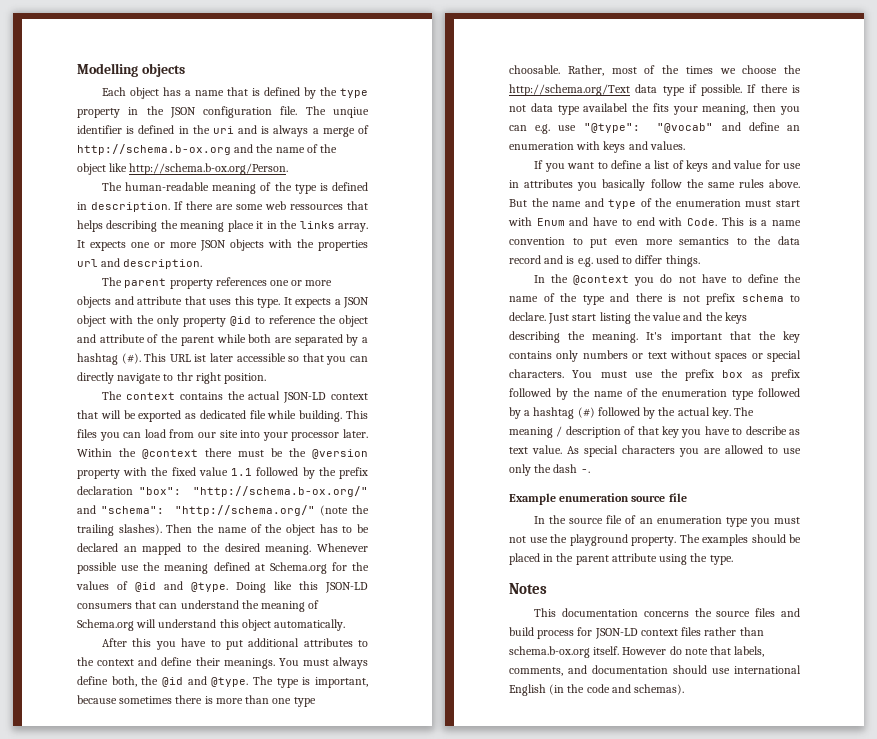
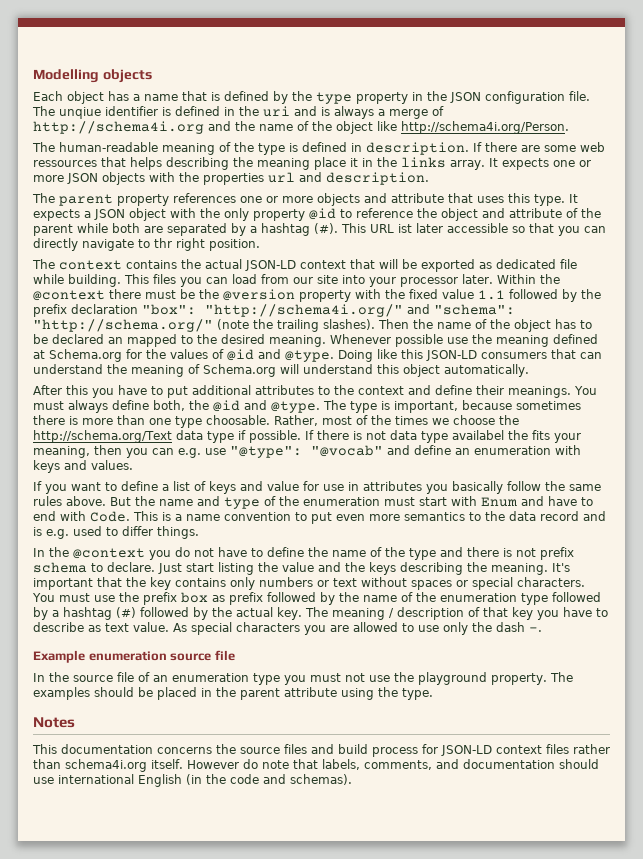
- The unqiue identifier is defined in the uri and is always a merge of http://schema.b-ox.org and the name of the object like http://schema.b-ox.org/Person.
+ The unqiue identifier is defined in the uri and is always a merge of http://schema4i.org and the name of the object like http://schema4i.org/Person.
- Within the @context there must be the @version property with the fixed value 1.1 followed by the prefix declaration "box": "http://schema.b-ox.org/" and "schema": "http://schema.org/" (note the trailing slashes).
+ Within the @context there must be the @version property with the fixed value 1.1 followed by the prefix declaration "box": "http://schema4i.org/" and "schema": "http://schema.org/" (note the trailing slashes).
- This documentation concerns the source files and build process for JSON-LD context files rather than schema.b-ox.org itself.
+ This documentation concerns the source files and build process for JSON-LD context files rather than schema4i.org itself.

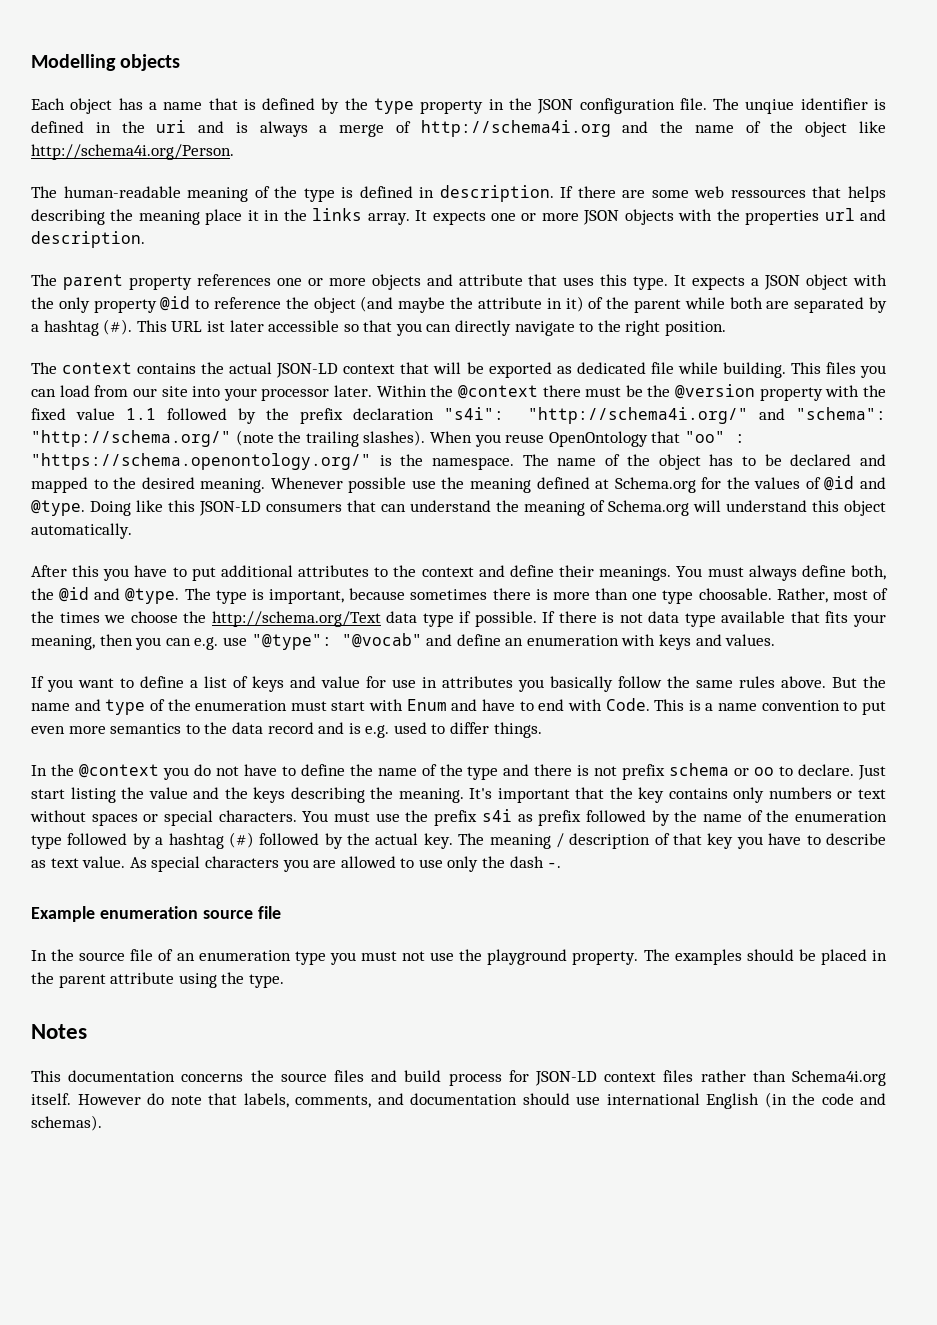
- It expects a JSON object with the only property @id to reference the object and attribute of the parent while both are separated by a hashtag (#).
+ It expects a JSON object with the only property @id to reference the object (and maybe the attribute in it) of the parent while both are separated by a hashtag (#).
- This URL ist later accessible so that you can directly navigate to thr right position.
+ This URL ist later accessible so that you can directly navigate to the right position.
- Within the @context there must be the @version property with the fixed value 1.1 followed by the prefix declaration "box": "http://schema4i.org/" and "schema": "http://schema.org/" (note the trailing slashes).
+ Within the @context there must be the @version property with the fixed value 1.1 followed by the prefix declaration "s4i": "http://schema4i.org/" and "schema": "http://schema.org/" (note the trailing slashes).
- Then the name of the object has to be declared an mapped to the desired meaning.
+ When you reuse OpenOntology that "oo" : "https://schema.openontology.org/" is the namespace. The name of the object has to be declared and mapped to the desired meaning.
- If there is not data type availabel the fits your meaning, then you can e.g. use "@type": "@vocab" and define an enumeration with keys and values.
+ If there is not data type available that fits your meaning, then you can e.g. use "@type": "@vocab" and define an enumeration with keys and values.
- In the @context you do not have to define the name of the type and there is not prefix schema to declare.
+ In the @context you do not have to define the name of the type and there is not prefix schema or oo to declare.
- You must use the prefix box as prefix followed by the name of the enumeration type followed by a hashtag (#) followed by the actual key.
+ You must use the prefix s4i as prefix followed by the name of the enumeration type followed by a hashtag (#) followed by the actual key.
- This documentation concerns the source files and build process for JSON-LD context files rather than schema4i.org itself.
+ This documentation concerns the source files and build process for JSON-LD context files rather than Schema4i.org itself.

